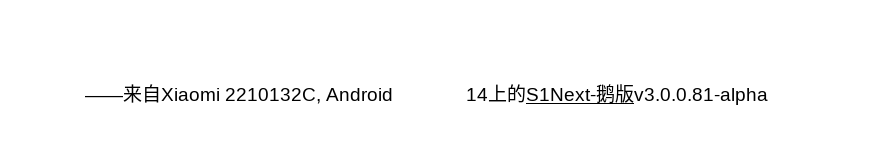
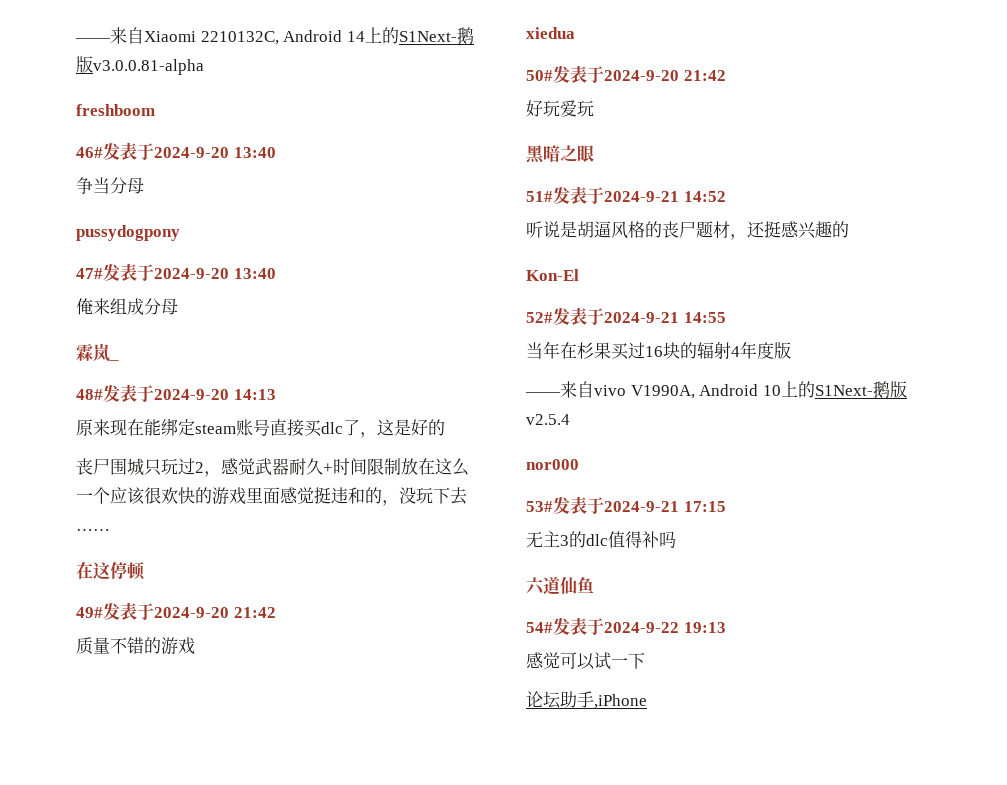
+ freshboom
+ 46#发表于2024-9-20 13:40
+ 争当分母
+ pussydogpony
+ 47#发表于2024-9-20 13:40
+ 俺来组成分母
+ 霖岚_
+ 48#发表于2024-9-20 14:13
+ 原来现在能绑定steam账号直接买dlc了，这是好的
+ 丧尸围城只玩过2，感觉武器耐久+时间限制放在这么一个应该很欢快的游戏里面感觉挺违和的，没玩下去……
+ 在这停顿
+ 49#发表于2024-9-20 21:42
+ 质量不错的游戏
+ xiedua
+ 50#发表于2024-9-20 21:42
+ 好玩爱玩
+ 黑暗之眼
+ 51#发表于2024-9-21 14:52
+ 听说是胡逼风格的丧尸题材，还挺感兴趣的
+ Kon-El
+ 52#发表于2024-9-21 14:55
+ 当年在杉果买过16块的辐射4年度版
+ ——来自vivo V1990A, Android 10上的S1Next-鹅版v2.5.4
+ nor000
+ 53#发表于2024-9-21 17:15
+ 无主3的dlc值得补吗
+ 六道仙鱼
+ 54#发表于2024-9-22 19:13
+ 感觉可以试一下
+ 论坛助手,iPhone

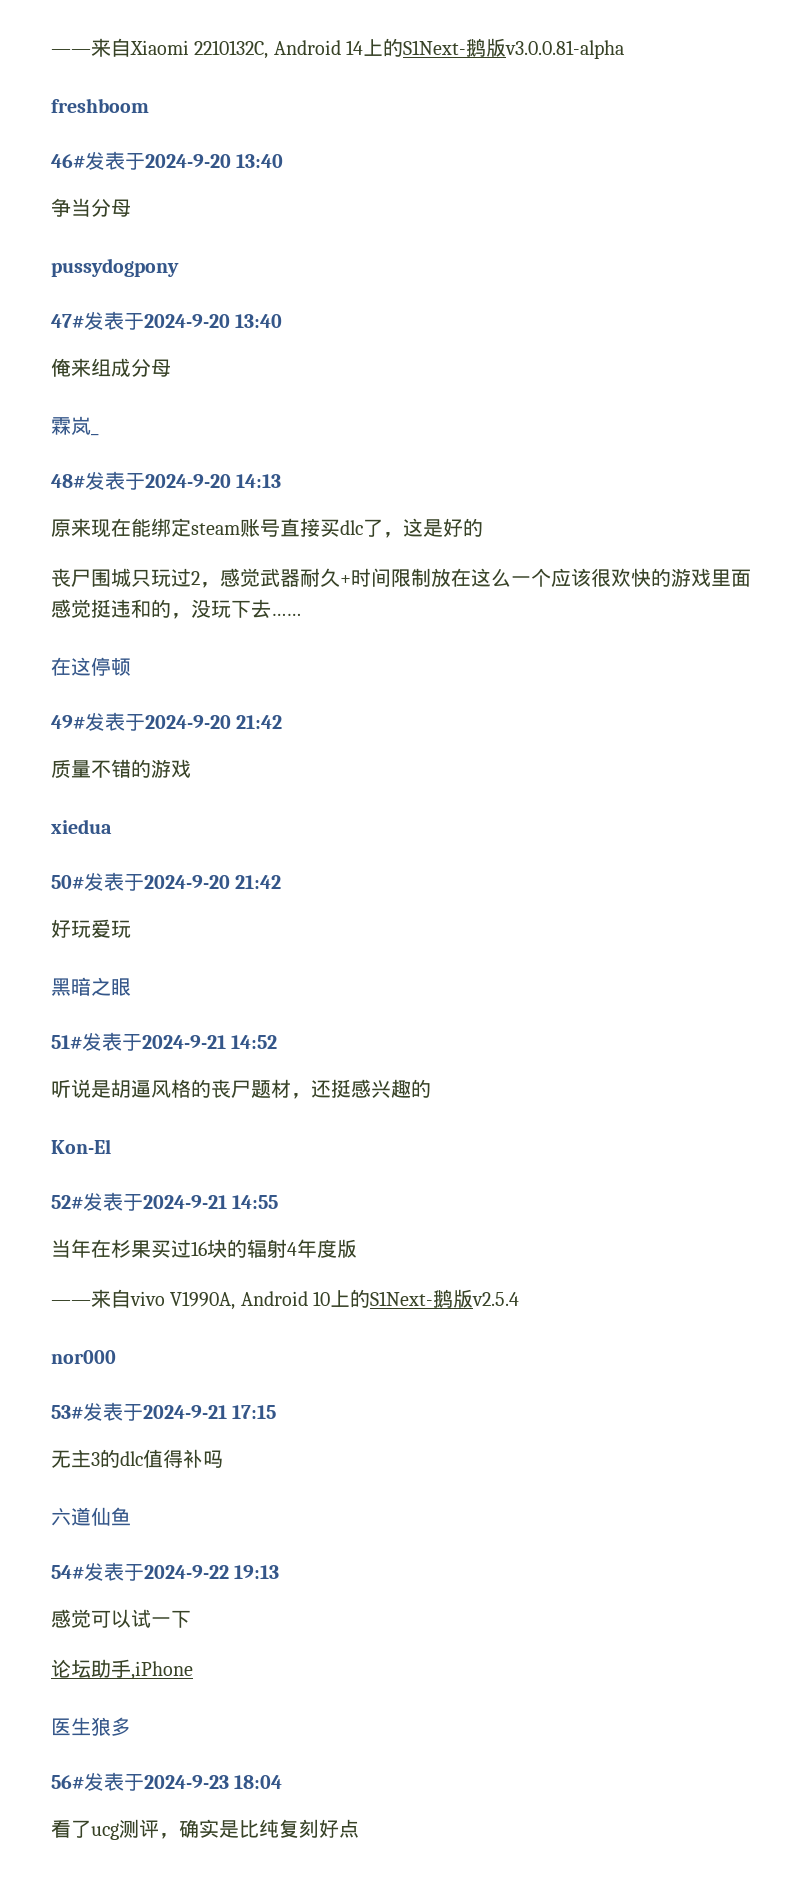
+ 医生狼多
+ 56#发表于2024-9-23 18:04
+ 看了ucg测评，确实是比纯复刻好点

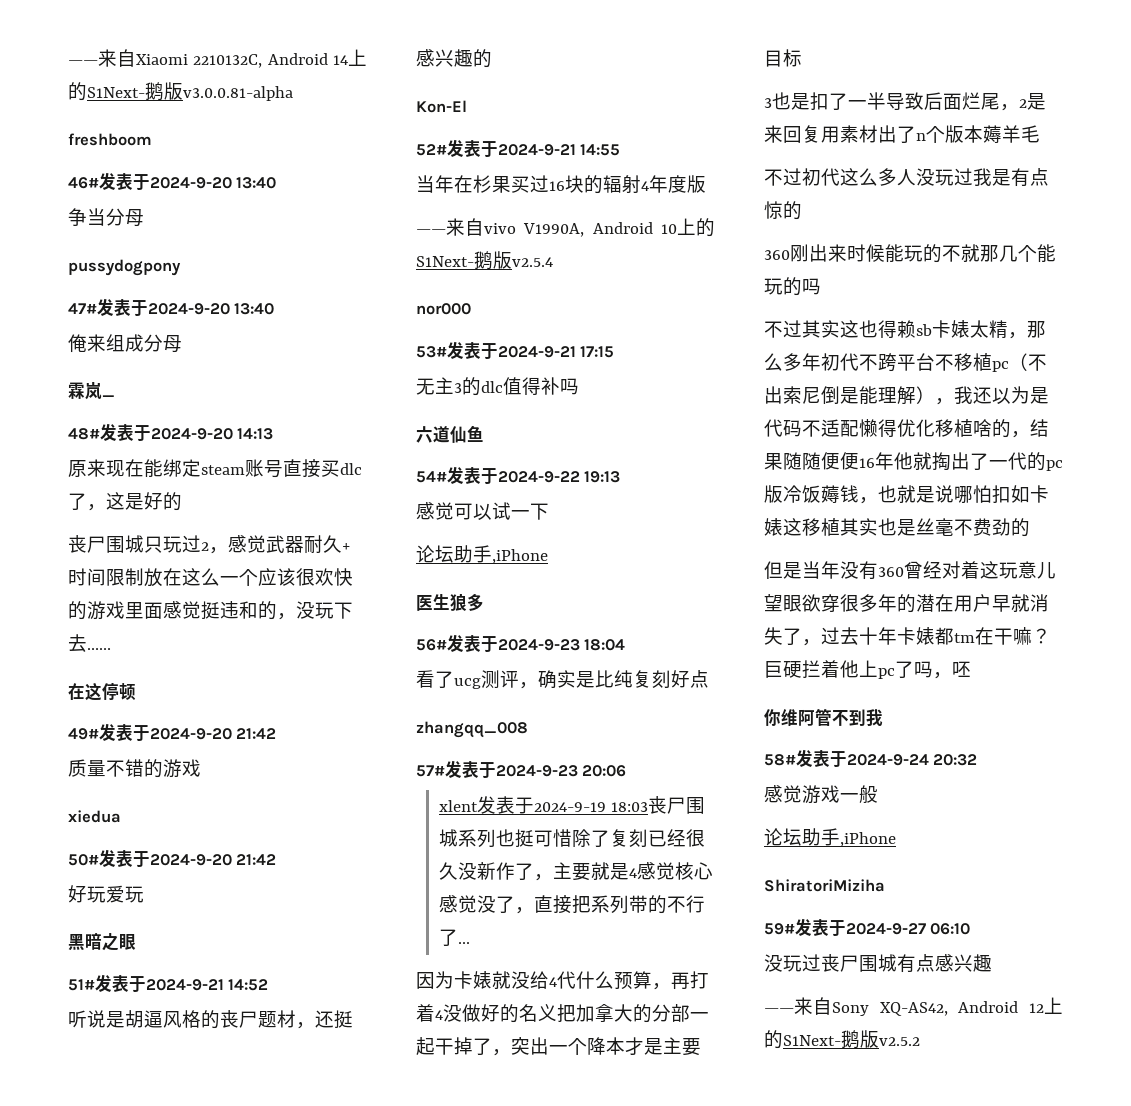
+ zhangqq_008
+ 57#发表于2024-9-23 20:06
+ xlent发表于2024-9-19 18:03丧尸围城系列也挺可惜除了复刻已经很久没新作了，主要就是4感觉核心感觉没了，直接把系列带的不行了...
+ 因为卡婊就没给4代什么预算，再打着4没做好的名义把加拿大的分部一起干掉了，突出一个降本才是主要目标
+ 3也是扣了一半导致后面烂尾，2是来回复用素材出了n个版本薅羊毛
+ 不过初代这么多人没玩过我是有点惊的
+ 360刚出来时候能玩的不就那几个能玩的吗
+ 不过其实这也得赖sb卡婊太精，那么多年初代不跨平台不移植pc（不出索尼倒是能理解），我还以为是代码不适配懒得优化移植啥的，结果随随便便16年他就掏出了一代的pc版冷饭薅钱，也就是说哪怕扣如卡婊这移植其实也是丝毫不费劲的
+ 但是当年没有360曾经对着这玩意儿望眼欲穿很多年的潜在用户早就消失了，过去十年卡婊都tm在干嘛？巨硬拦着他上pc了吗，呸
+ 你维阿管不到我
+ 58#发表于2024-9-24 20:32
+ 感觉游戏一般
+ 论坛助手,iPhone
+ ShiratoriMiziha
+ 59#发表于2024-9-27 06:10
+ 没玩过丧尸围城有点感兴趣
+ ——来自Sony XQ-AS42, Android 12上的S1Next-鹅版v2.5.2

